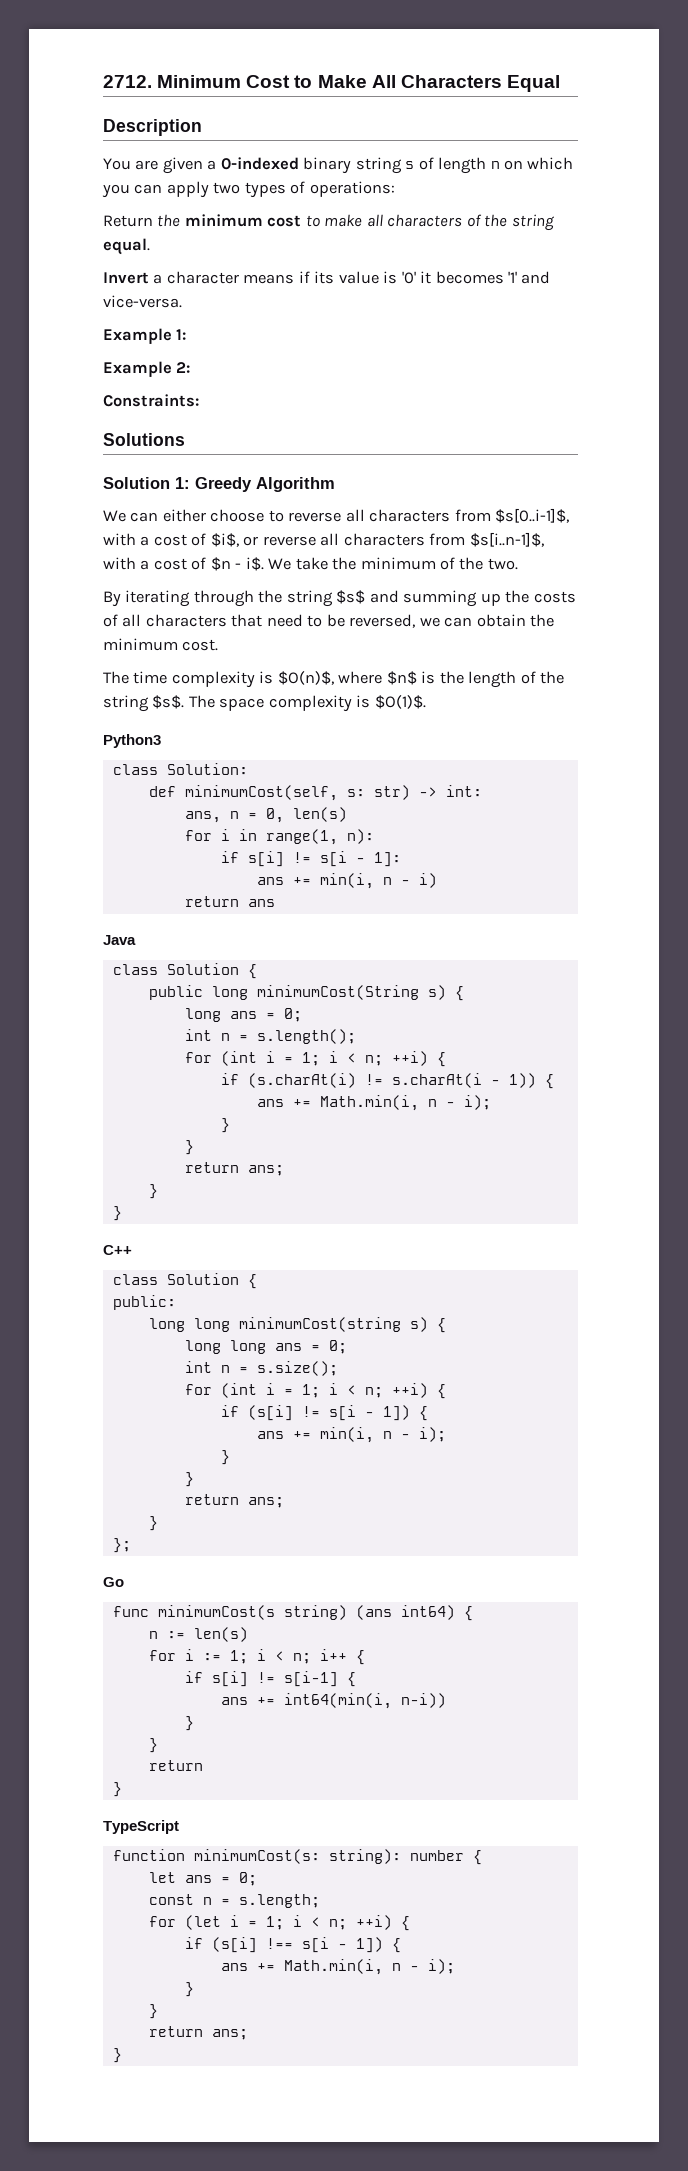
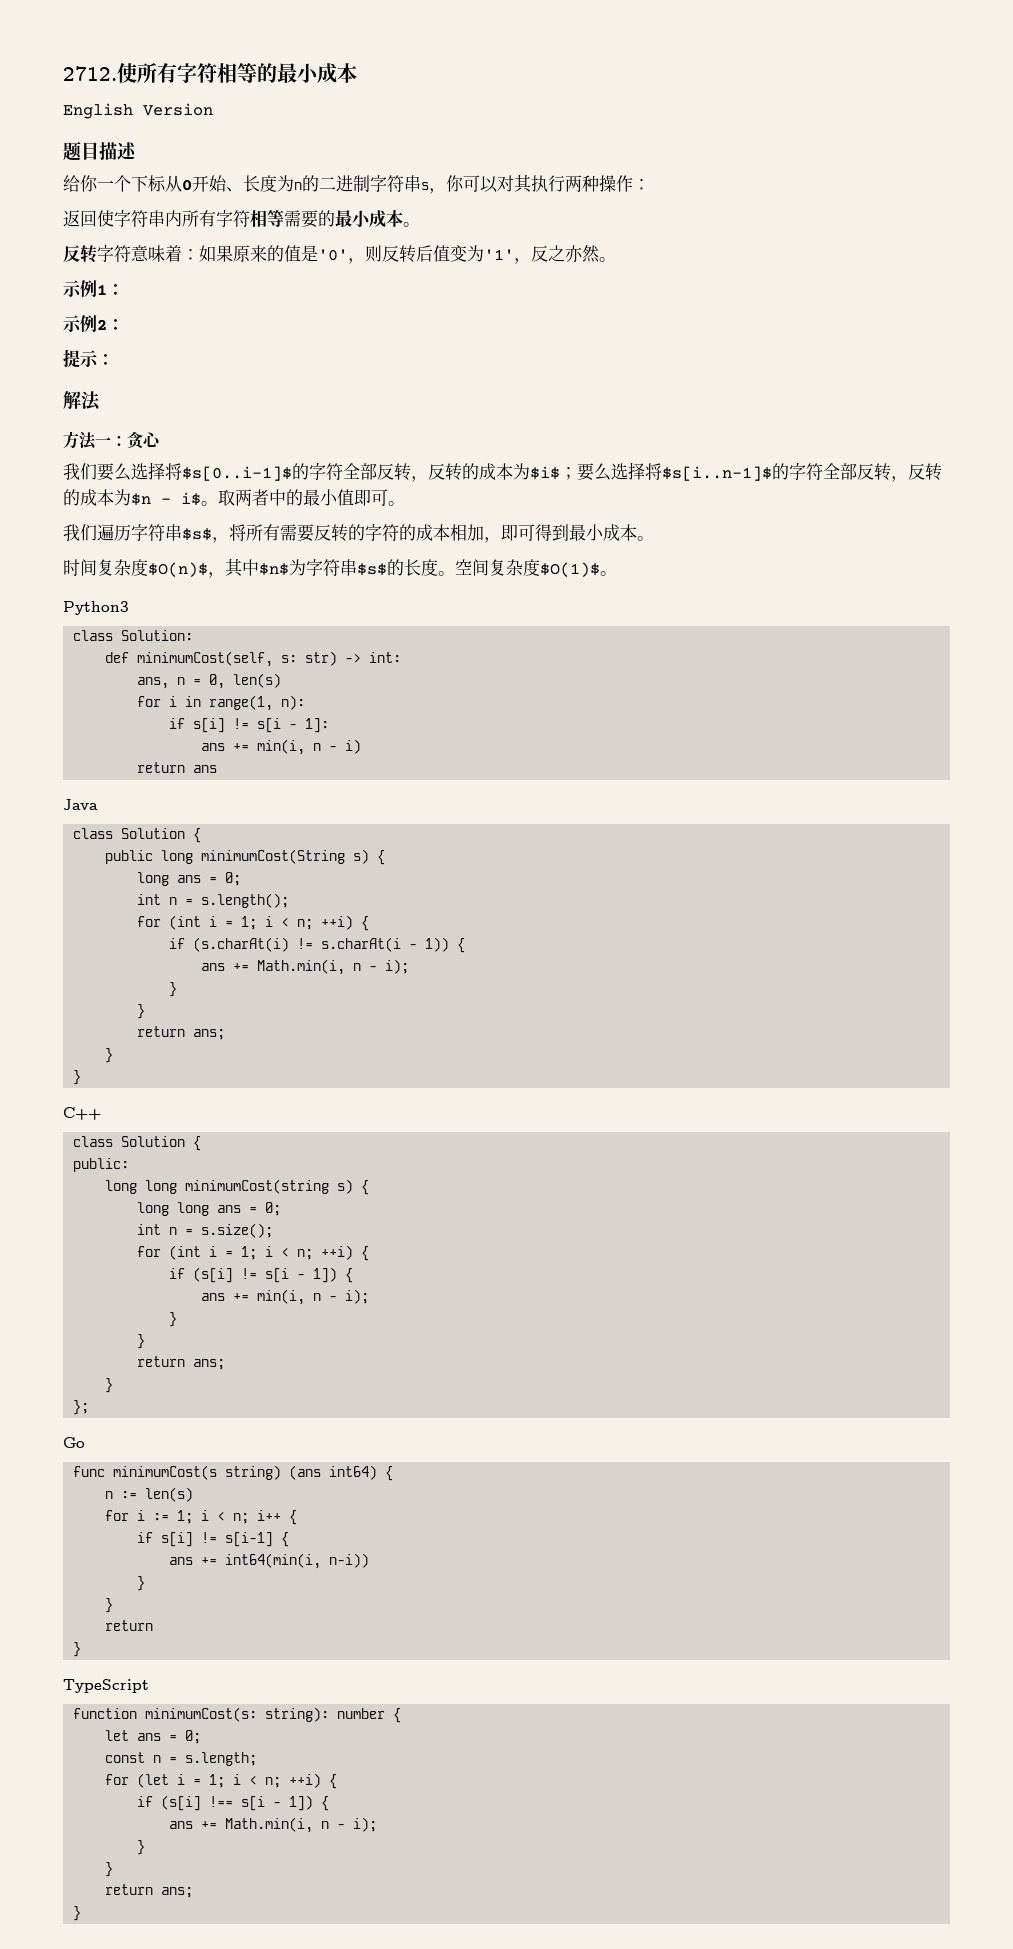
- Minimum Cost to Make All Characters Equal
- Description
- You are given a 0-indexed binary string s of length n on which you can apply two types of operations:
- Return the minimum cost to make all characters of the string equal.
- Invert a character means if its value is '0' it becomes '1' and vice-versa.
- Example 1:
- Example 2:
- Constraints:
- Solutions
- Solution 1: Greedy Algorithm
- We can either choose to reverse all characters from $s[0..i-1]$, with a cost of $i$, or reverse all characters from $s[i..n-1]$, with a cost of $n - i$. We take the minimum of the two.
- By iterating through the string $s$ and summing up the costs of all characters that need to be reversed, we can obtain the minimum cost.
- The time complexity is $O(n)$, where $n$ is the length of the string $s$. The space complexity is $O(1)$.
+ 使所有字符相等的最小成本
+ English Version
+ 题目描述
+ 给你一个下标从0开始、长度为n的二进制字符串s，你可以对其执行两种操作：
+ 返回使字符串内所有字符相等需要的最小成本。
+ 反转字符意味着：如果原来的值是'0'，则反转后值变为'1'，反之亦然。
+ 示例1：
+ 示例2：
+ 提示：
+ 解法
+ 方法一：贪心
+ 我们要么选择将$s[0..i-1]$的字符全部反转，反转的成本为$i$；要么选择将$s[i..n-1]$的字符全部反转，反转的成本为$n - i$。取两者中的最小值即可。
+ 我们遍历字符串$s$，将所有需要反转的字符的成本相加，即可得到最小成本。
+ 时间复杂度$O(n)$，其中$n$为字符串$s$的长度。空间复杂度$O(1)$。

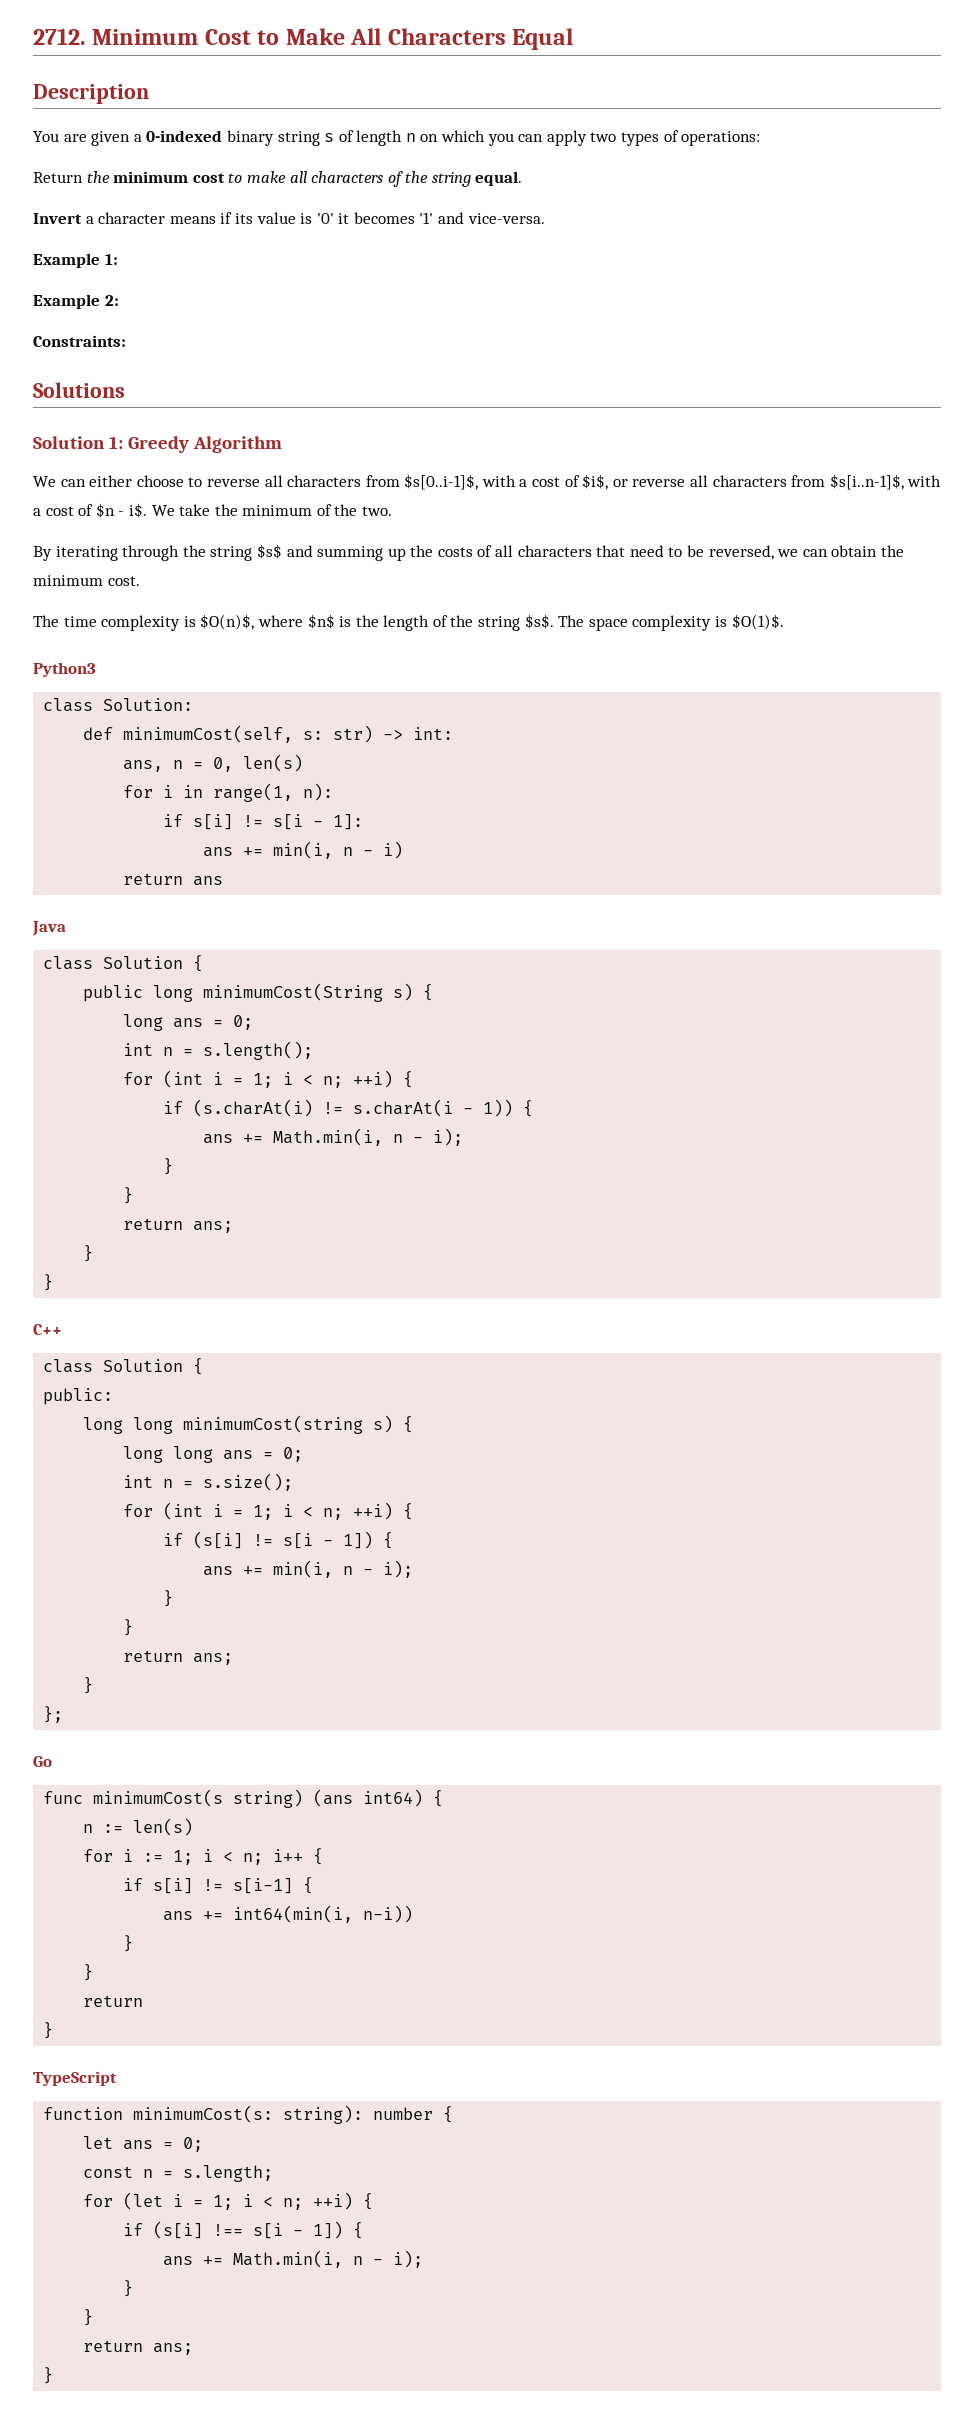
- 使所有字符相等的最小成本
- English Version
- 题目描述
- 给你一个下标从0开始、长度为n的二进制字符串s，你可以对其执行两种操作：
- 返回使字符串内所有字符相等需要的最小成本。
- 反转字符意味着：如果原来的值是'0'，则反转后值变为'1'，反之亦然。
- 示例1：
- 示例2：
- 提示：
- 解法
- 方法一：贪心
- 我们要么选择将$s[0..i-1]$的字符全部反转，反转的成本为$i$；要么选择将$s[i..n-1]$的字符全部反转，反转的成本为$n - i$。取两者中的最小值即可。
- 我们遍历字符串$s$，将所有需要反转的字符的成本相加，即可得到最小成本。
- 时间复杂度$O(n)$，其中$n$为字符串$s$的长度。空间复杂度$O(1)$。
+ Minimum Cost to Make All Characters Equal
+ Description
+ You are given a 0-indexed binary string s of length n on which you can apply two types of operations:
+ Return the minimum cost to make all characters of the string equal.
+ Invert a character means if its value is '0' it becomes '1' and vice-versa.
+ Example 1:
+ Example 2:
+ Constraints:
+ Solutions
+ Solution 1: Greedy Algorithm
+ We can either choose to reverse all characters from $s[0..i-1]$, with a cost of $i$, or reverse all characters from $s[i..n-1]$, with a cost of $n - i$. We take the minimum of the two.
+ By iterating through the string $s$ and summing up the costs of all characters that need to be reversed, we can obtain the minimum cost.
+ The time complexity is $O(n)$, where $n$ is the length of the string $s$. The space complexity is $O(1)$.

